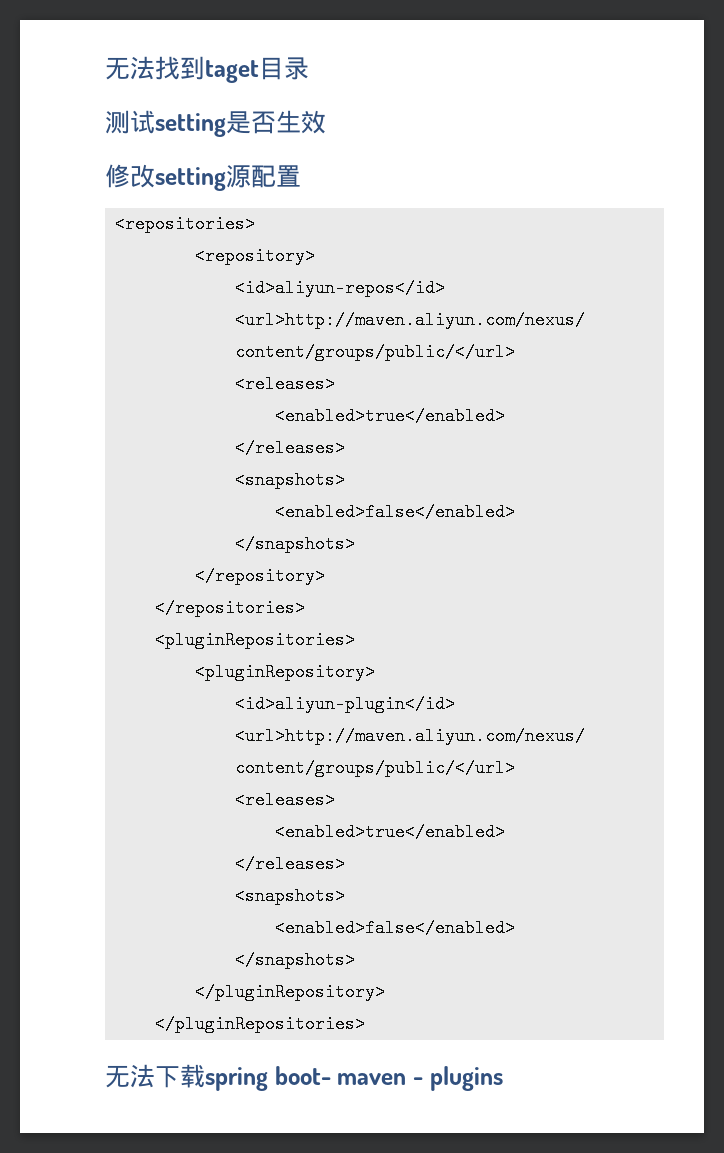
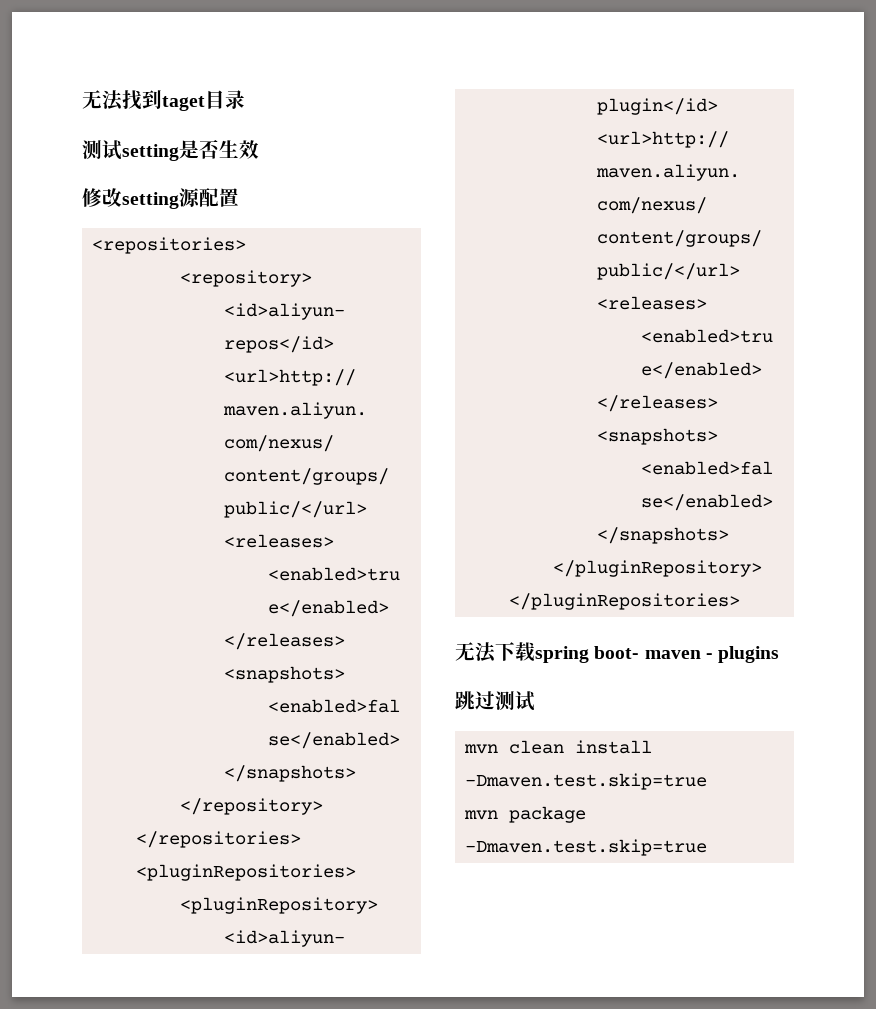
+ 跳过测试
+ mvn clean install -Dmaven.test.skip=true
+ mvn package -Dmaven.test.skip=true

